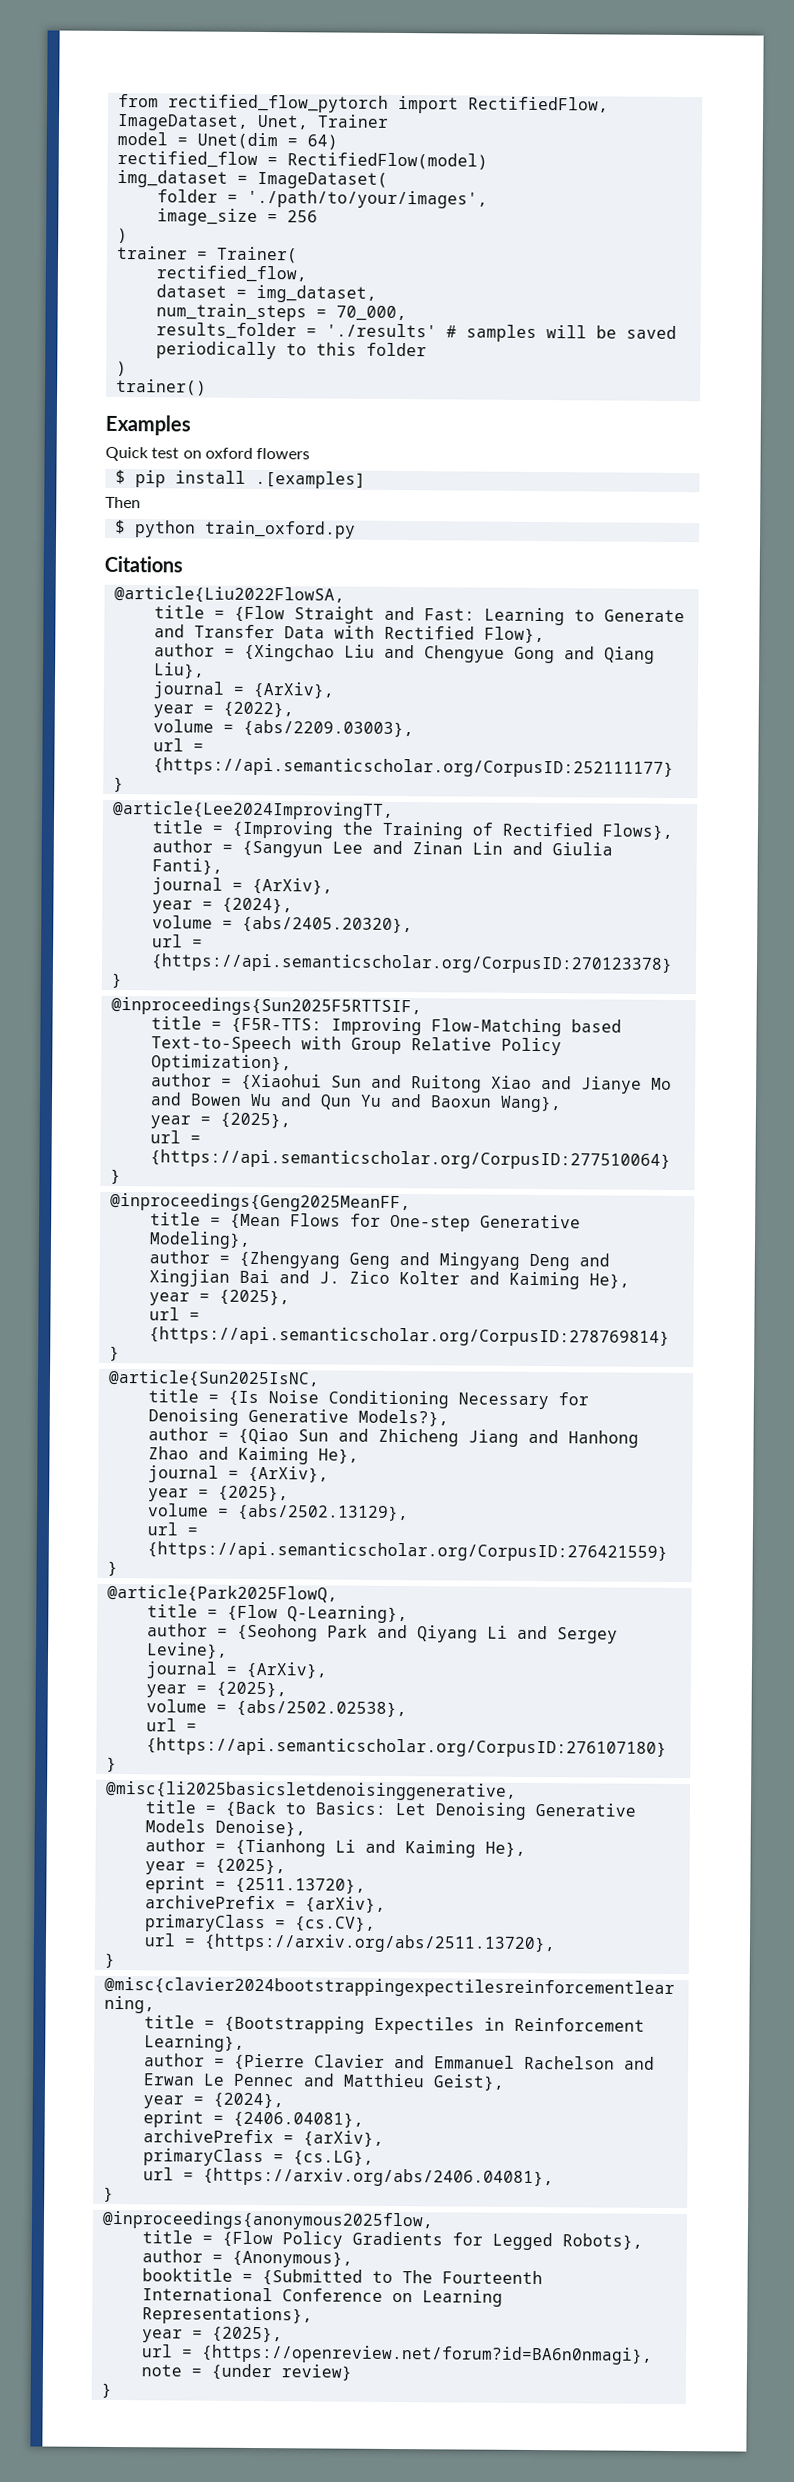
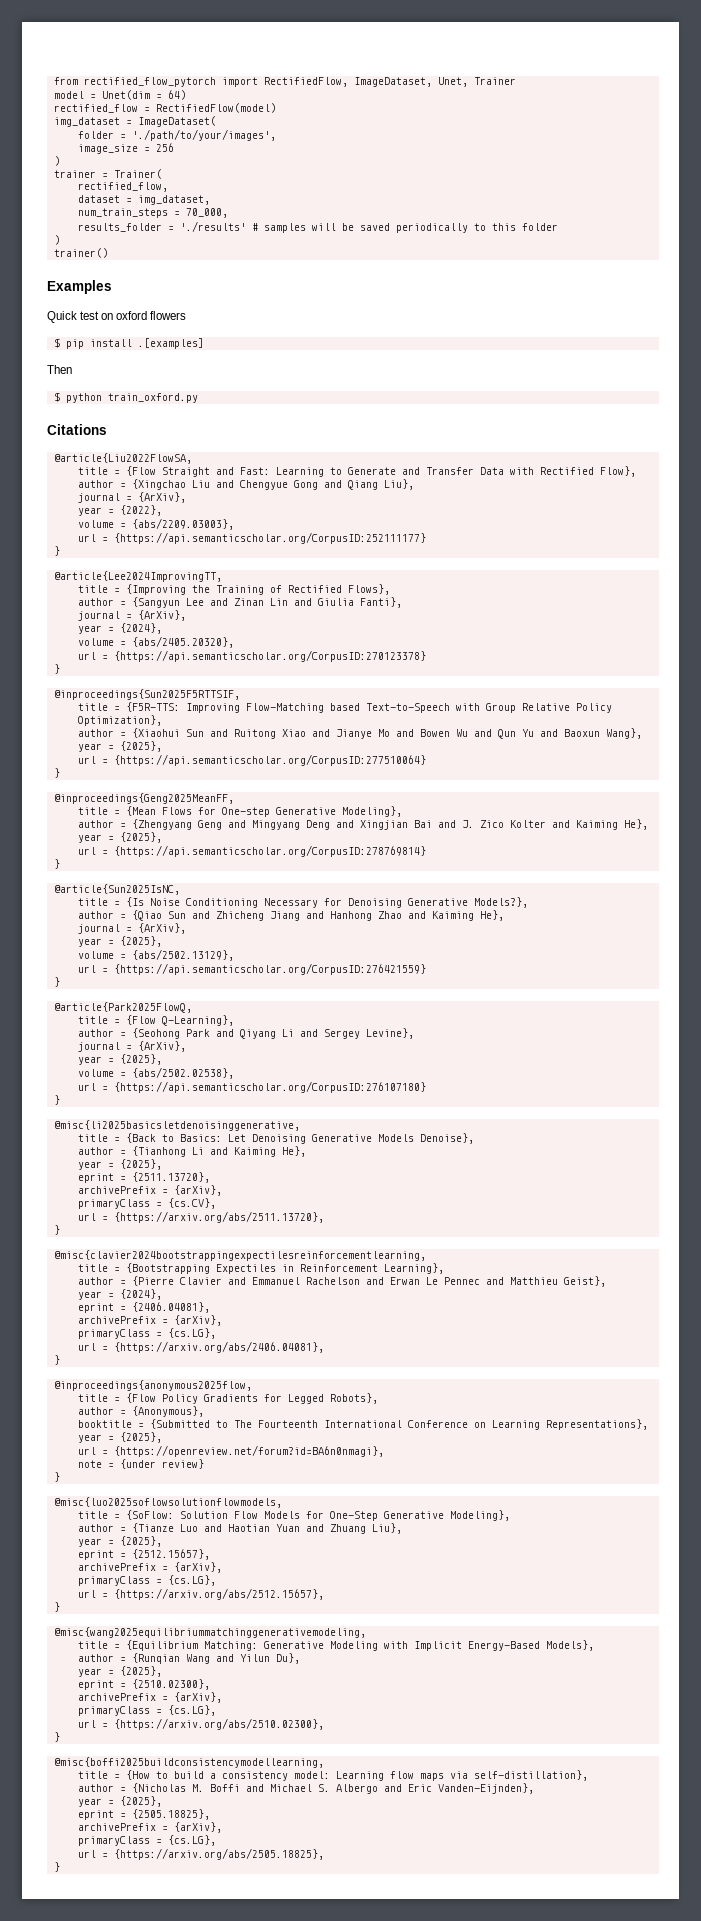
+ @misc{luo2025soflowsolutionflowmodels,
+ title = {SoFlow: Solution Flow Models for One-Step Generative Modeling},
+ author = {Tianze Luo and Haotian Yuan and Zhuang Liu},
+ year = {2025},
+ eprint = {2512.15657},
+ archivePrefix = {arXiv},
+ primaryClass = {cs.LG},
+ url = {https://arxiv.org/abs/2512.15657},
+ }
+ @misc{wang2025equilibriummatchinggenerativemodeling,
+ title = {Equilibrium Matching: Generative Modeling with Implicit Energy-Based Models},
+ author = {Runqian Wang and Yilun Du},
+ year = {2025},
+ eprint = {2510.02300},
+ archivePrefix = {arXiv},
+ primaryClass = {cs.LG},
+ url = {https://arxiv.org/abs/2510.02300},
+ }
+ @misc{boffi2025buildconsistencymodellearning,
+ title = {How to build a consistency model: Learning flow maps via self-distillation},
+ author = {Nicholas M. Boffi and Michael S. Albergo and Eric Vanden-Eijnden},
+ year = {2025},
+ eprint = {2505.18825},
+ archivePrefix = {arXiv},
+ primaryClass = {cs.LG},
+ url = {https://arxiv.org/abs/2505.18825},
+ }

